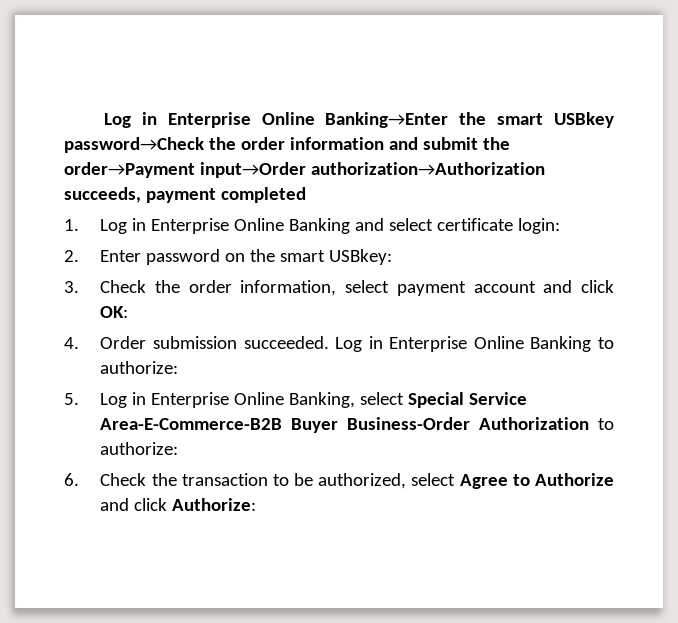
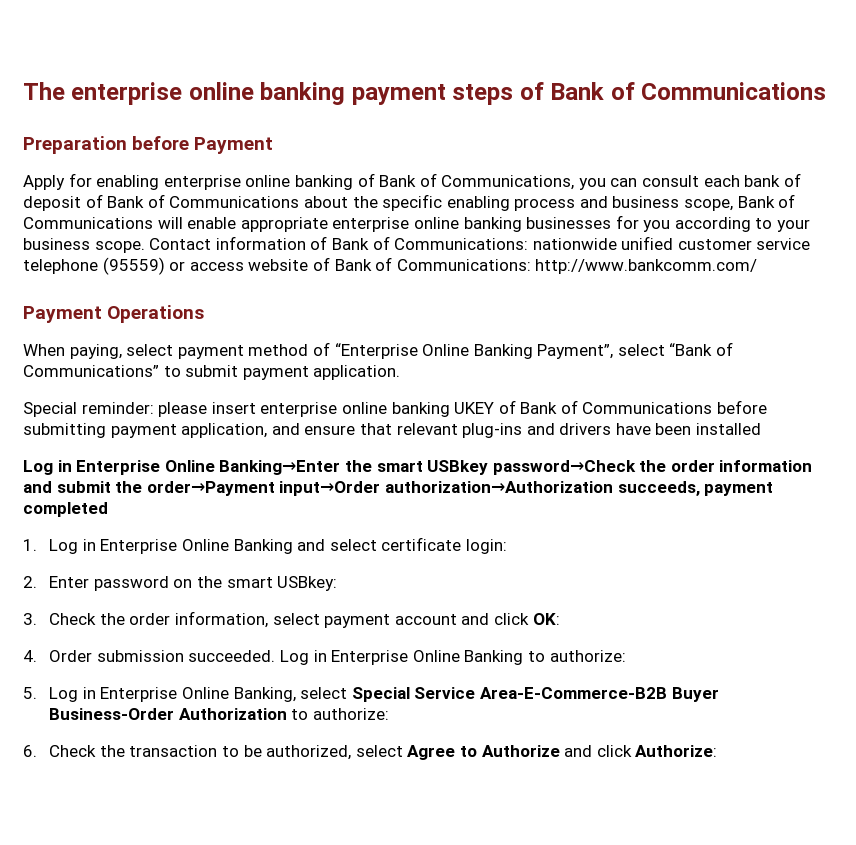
+ The enterprise online banking payment steps of Bank of Communications
+ Preparation before Payment
+ Apply for enabling enterprise online banking of Bank of Communications, you can consult each bank of deposit of Bank of Communications about the specific enabling process and business scope, Bank of Communications will enable appropriate enterprise online banking businesses for you according to your business scope. Contact information of Bank of Communications: nationwide unified customer service telephone (95559) or access website of Bank of Communications: http://www.bankcomm.com/
+ Payment Operations
+ When paying, select payment method of “Enterprise Online Banking Payment”, select “Bank of Communications” to submit payment application.
+ Special reminder: please insert enterprise online banking UKEY of Bank of Communications before submitting payment application, and ensure that relevant plug-ins and drivers have been installed

